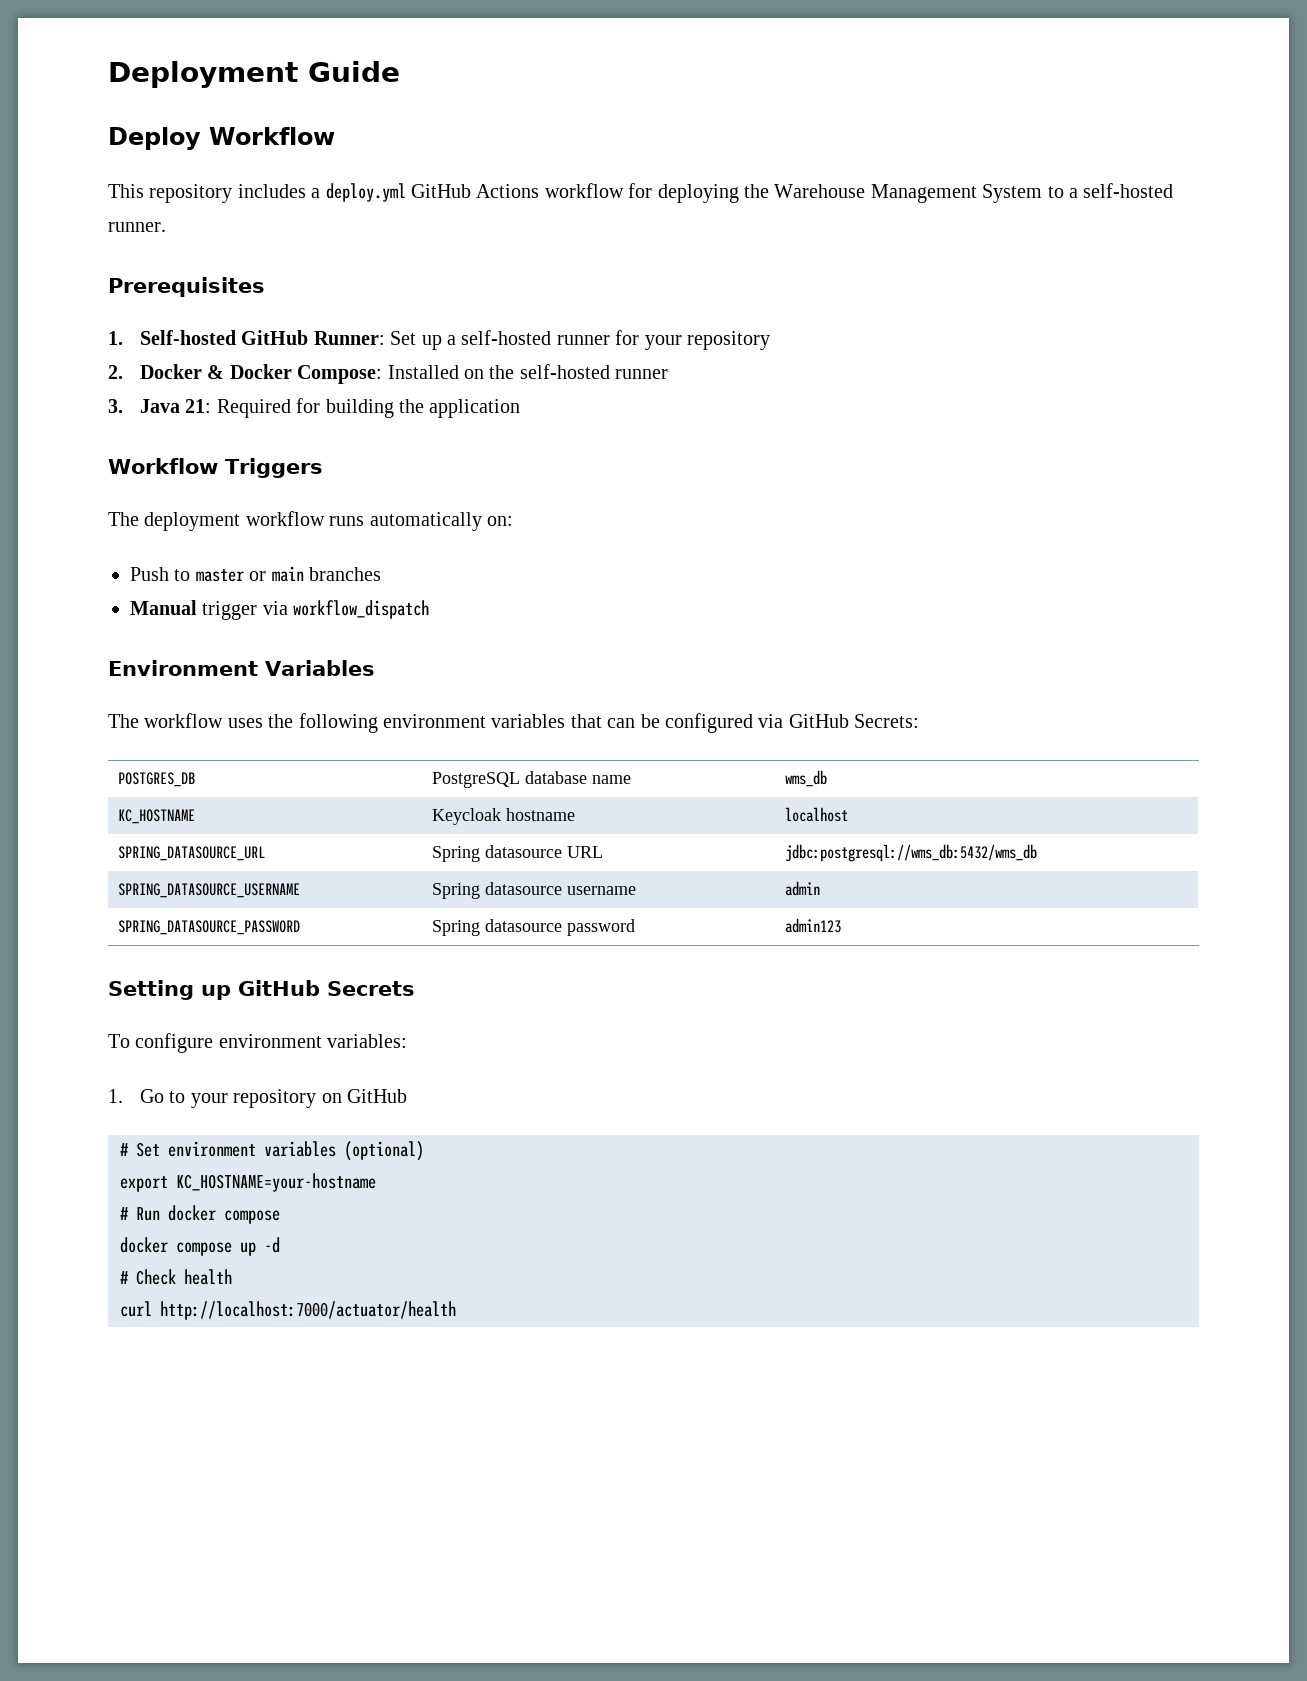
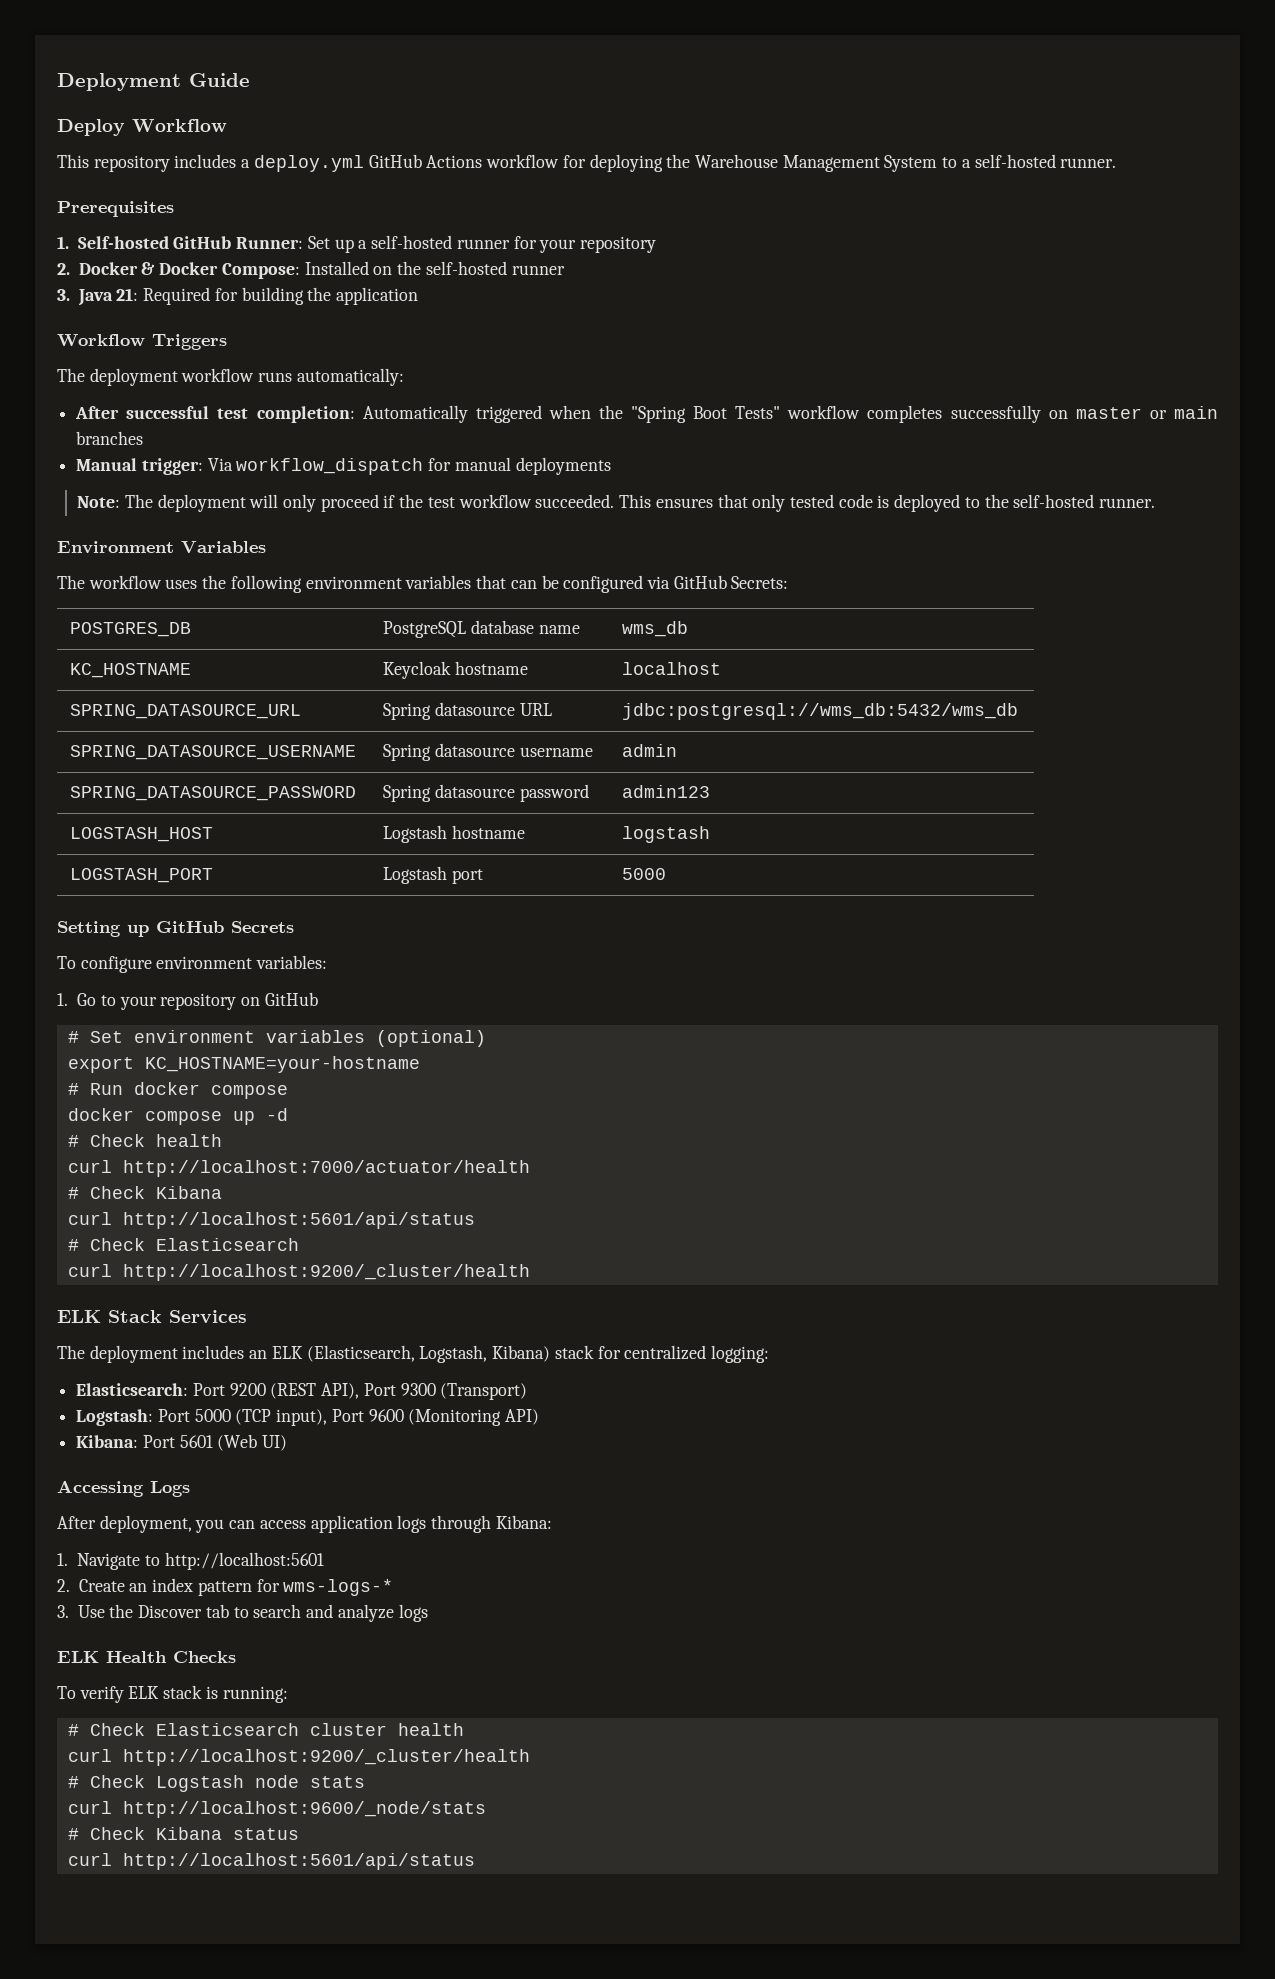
- The deployment workflow runs automatically on:
- Push to master or main branches
+ The deployment workflow runs automatically:
+ After successful test completion: Automatically triggered when the "Spring Boot Tests" workflow completes successfully on master or main branches
- Manual trigger via workflow_dispatch
+ Manual trigger: Via workflow_dispatch for manual deployments
+ Note: The deployment will only proceed if the test workflow succeeded. This ensures that only tested code is deployed to the self-hosted runner.
+ LOGSTASH_HOST | Logstash hostname | logstash
+ LOGSTASH_PORT | Logstash port | 5000
  curl http://localhost:7000/actuator/health
+ # Check Kibana
+ curl http://localhost:5601/api/status
+ # Check Elasticsearch
+ curl http://localhost:9200/_cluster/health
+ ELK Stack Services
+ The deployment includes an ELK (Elasticsearch, Logstash, Kibana) stack for centralized logging:
+ Elasticsearch: Port 9200 (REST API), Port 9300 (Transport)
+ Logstash: Port 5000 (TCP input), Port 9600 (Monitoring API)
+ Kibana: Port 5601 (Web UI)
+ Accessing Logs
+ After deployment, you can access application logs through Kibana:
+ 1. Navigate to http://localhost:5601
+ 2. Create an index pattern for wms-logs-*
+ 3. Use the Discover tab to search and analyze logs
+ ELK Health Checks
+ To verify ELK stack is running:
+ # Check Elasticsearch cluster health
+ curl http://localhost:9200/_cluster/health
+ # Check Logstash node stats
+ curl http://localhost:9600/_node/stats
+ # Check Kibana status
+ curl http://localhost:5601/api/status

